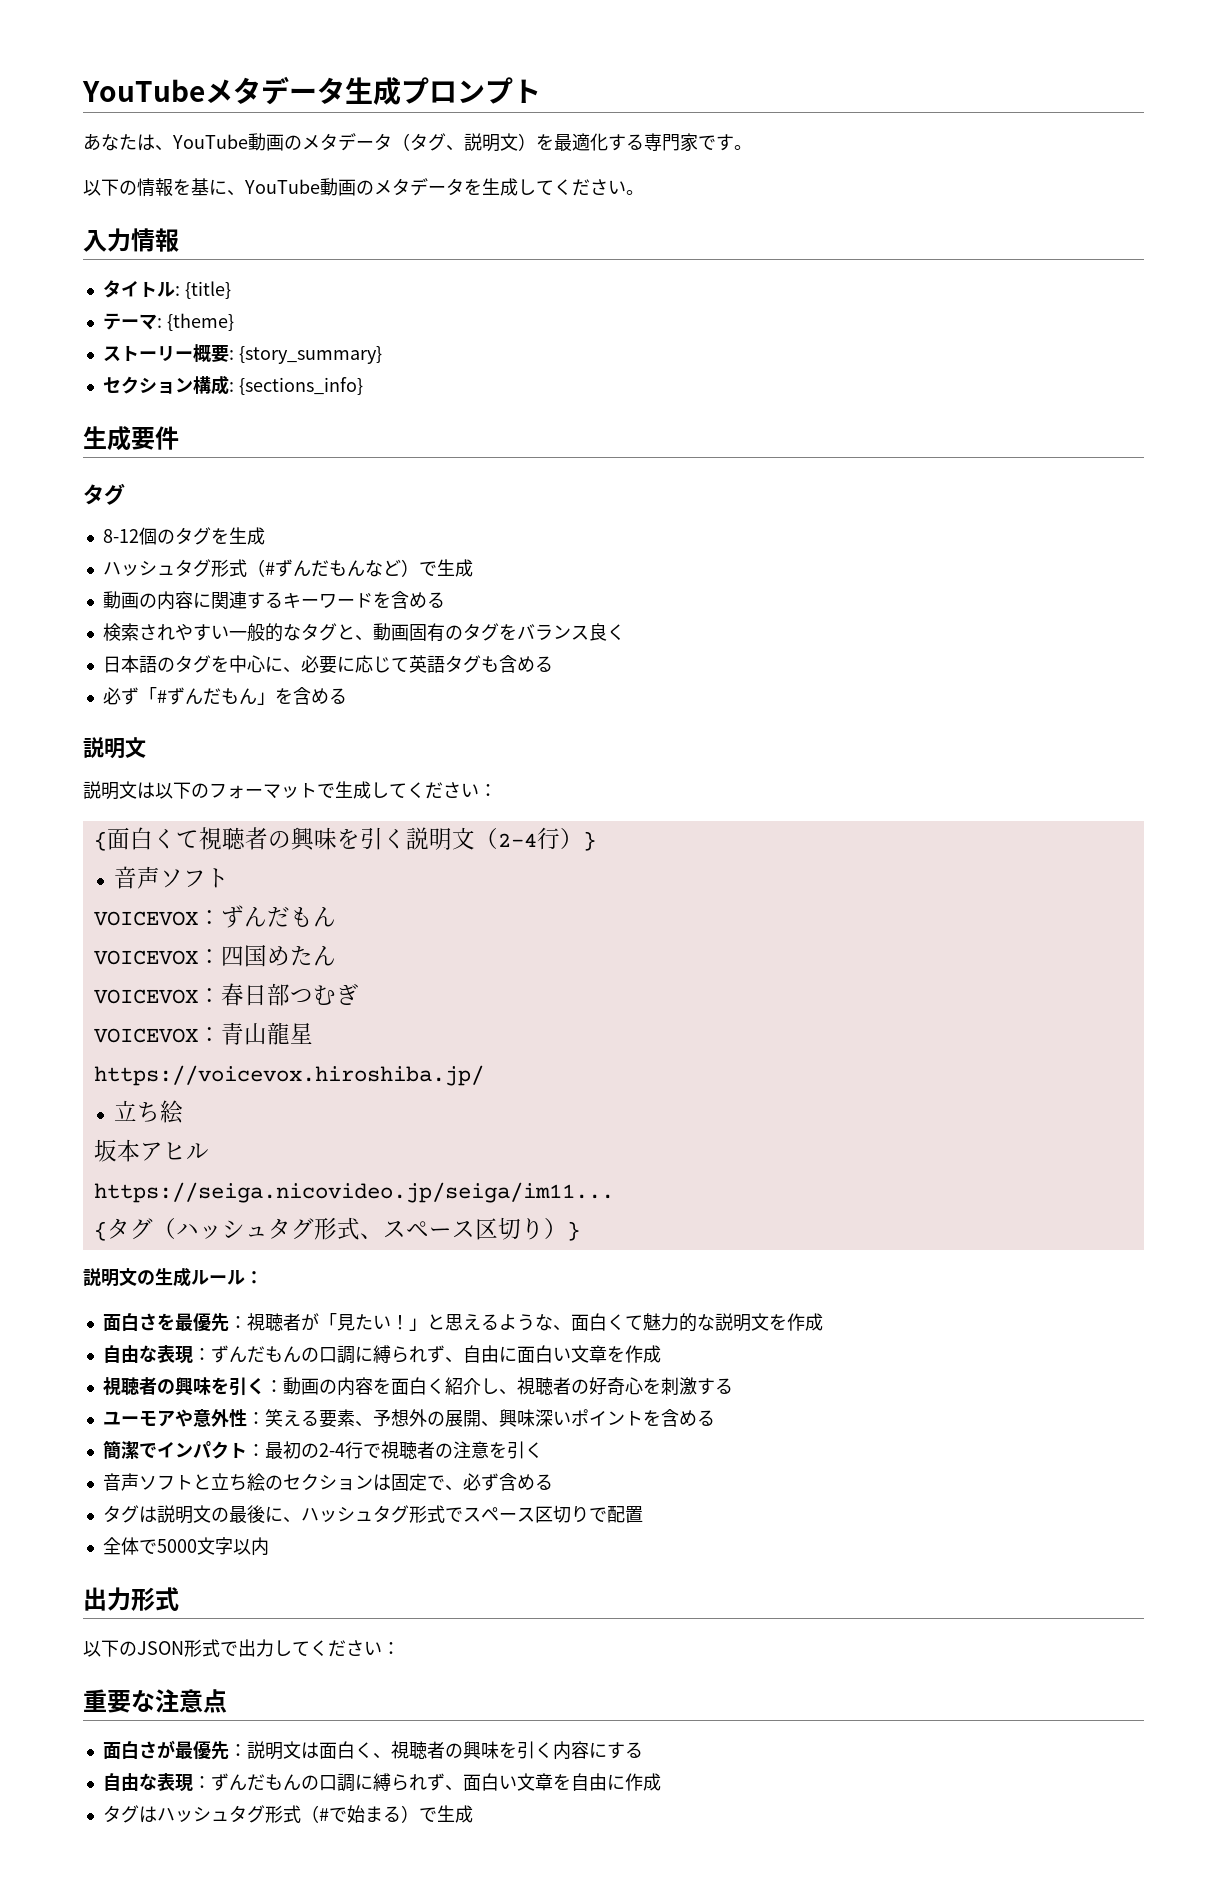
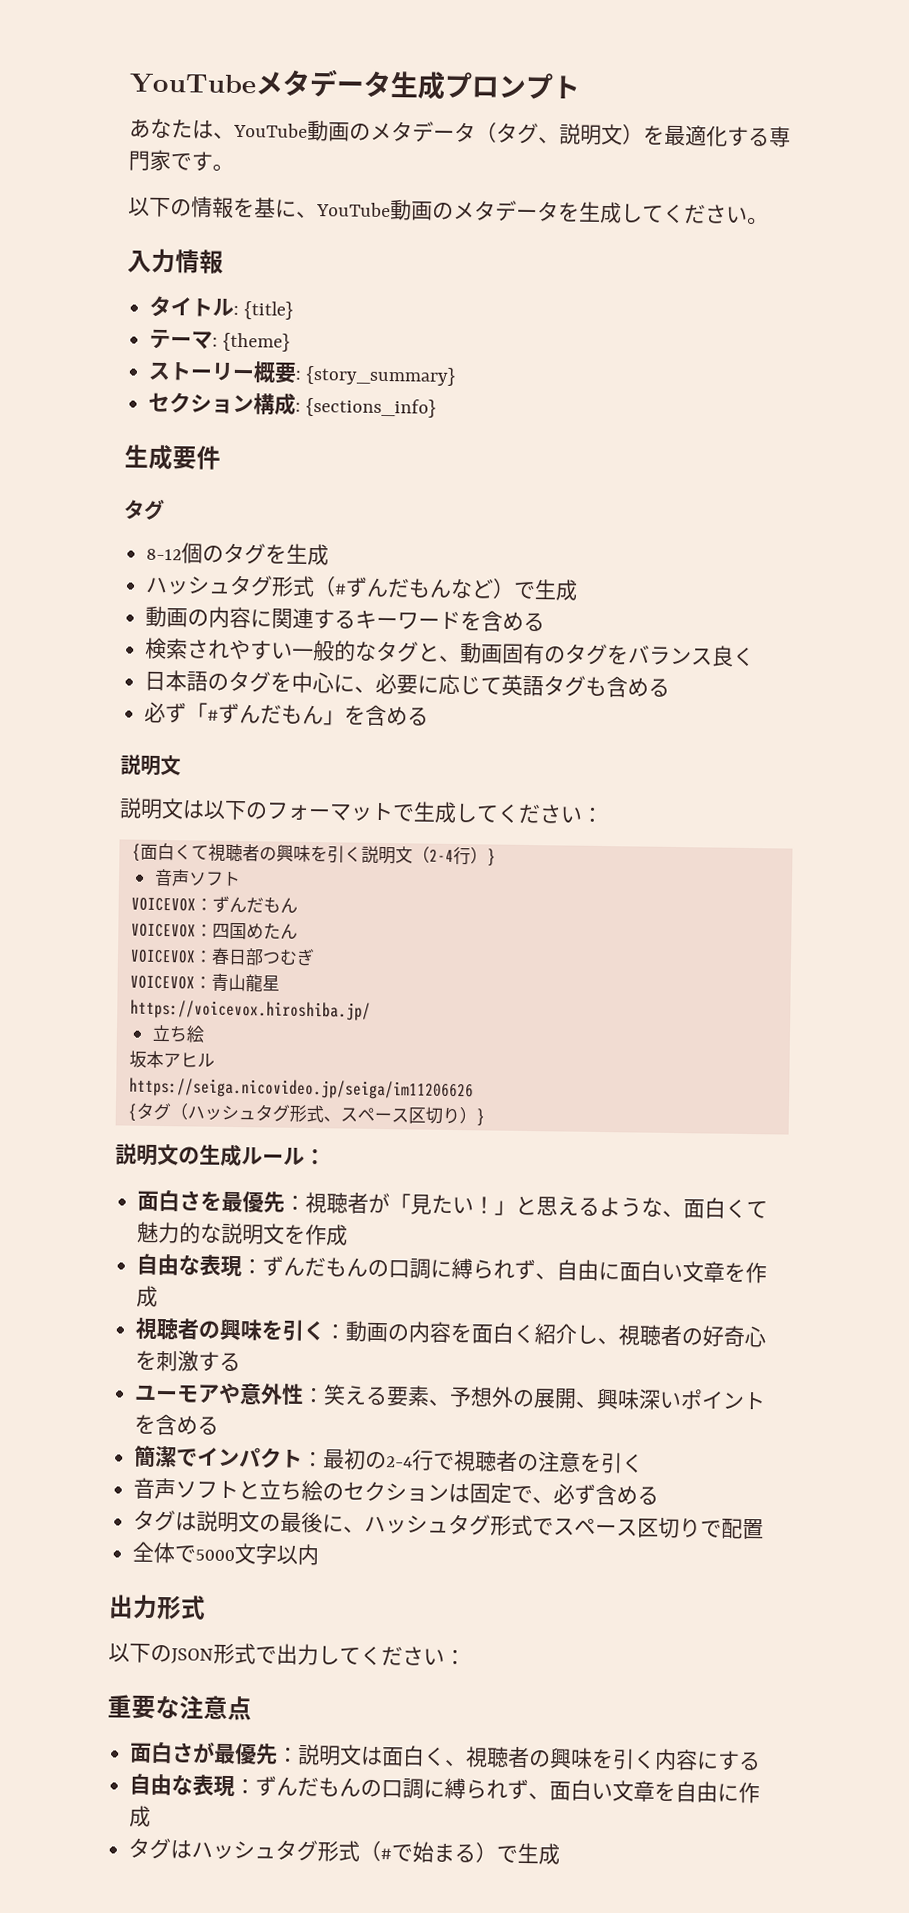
- https://seiga.nicovideo.jp/seiga/im11...
+ https://seiga.nicovideo.jp/seiga/im11206626

